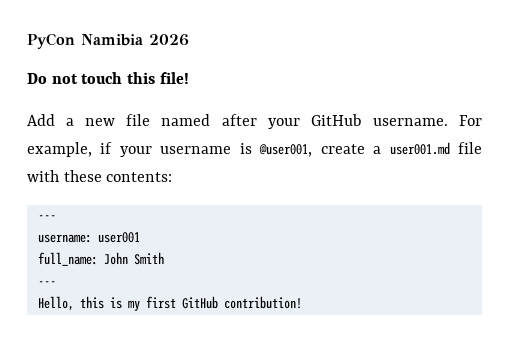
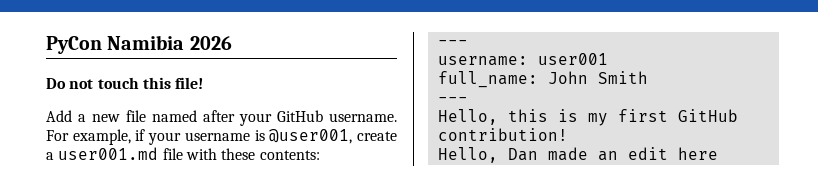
+ Hello, Dan made an edit here

